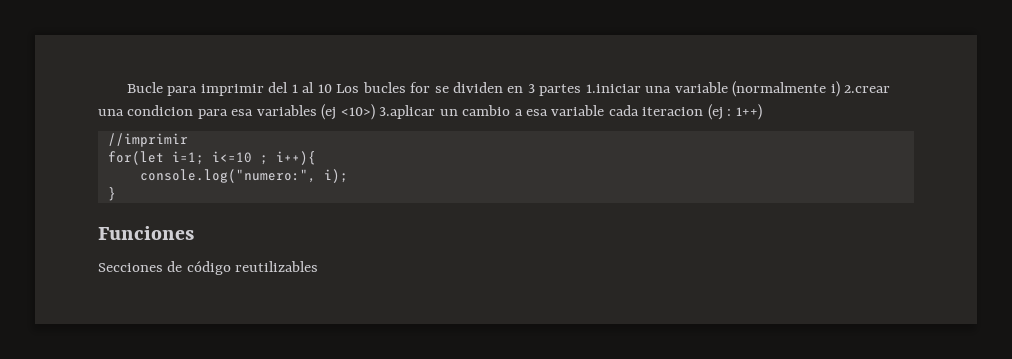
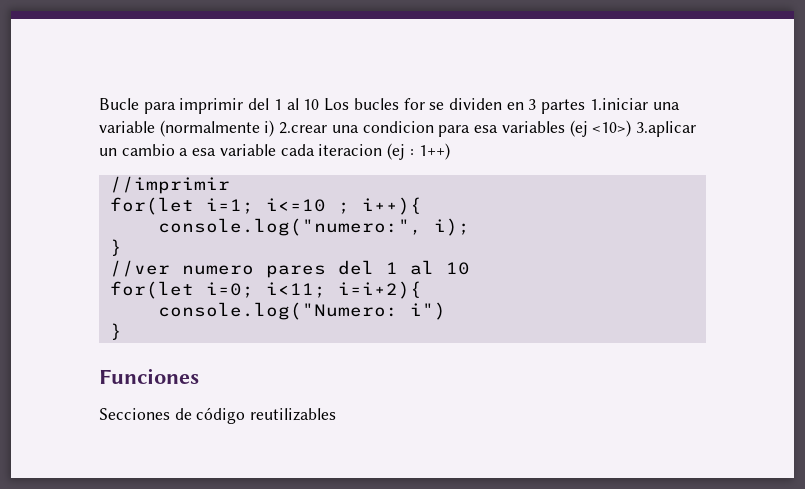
+ //ver numero pares del 1 al 10
+ for(let i=0; i<11; i=i+2){
+ console.log("Numero: i")
+ }

